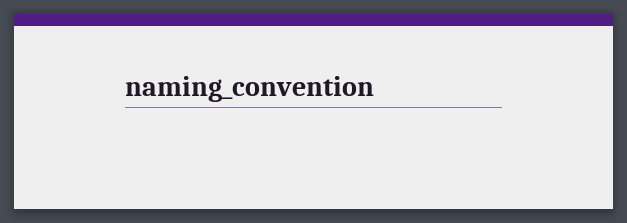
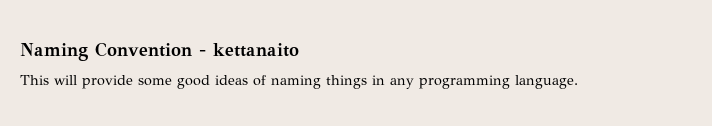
- naming_convention
+ Naming Convention - kettanaito
+ This will provide some good ideas of naming things in any programming language.

